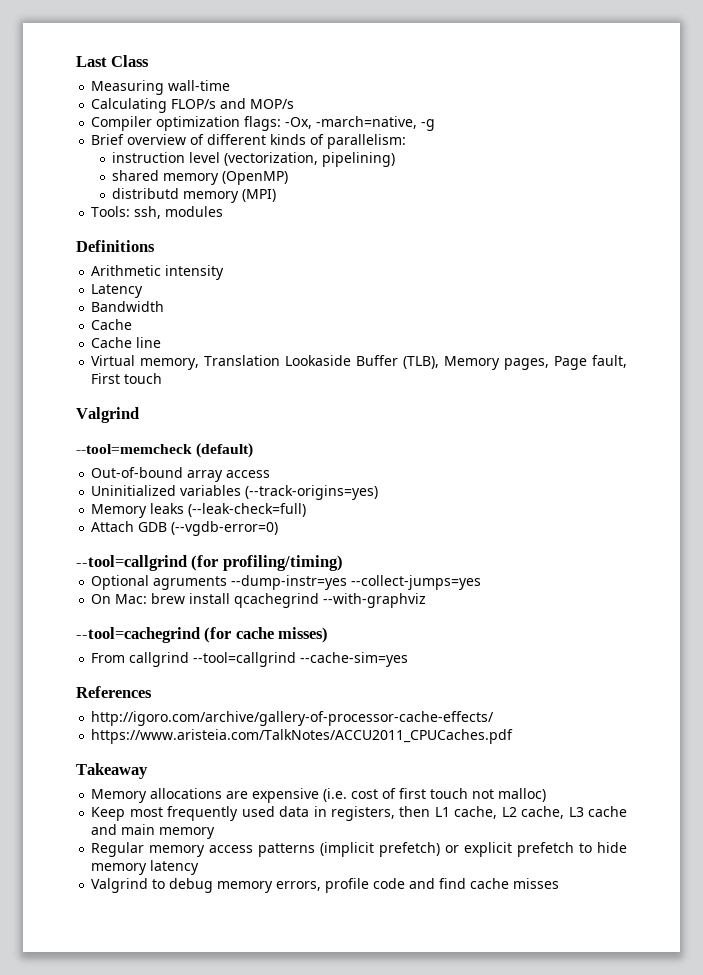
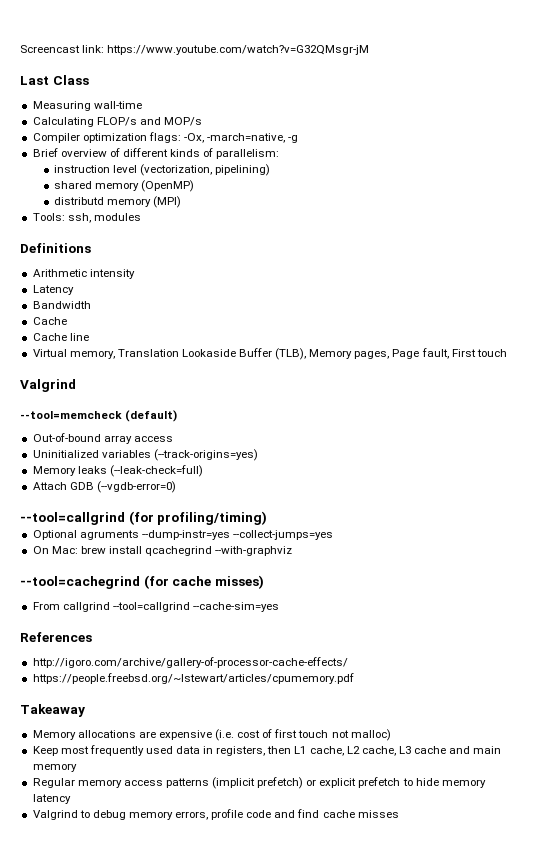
+ Screencast link: https://www.youtube.com/watch?v=G32QMsgr-jM
- https://www.aristeia.com/TalkNotes/ACCU2011_CPUCaches.pdf
+ https://people.freebsd.org/~lstewart/articles/cpumemory.pdf

